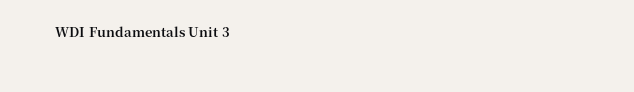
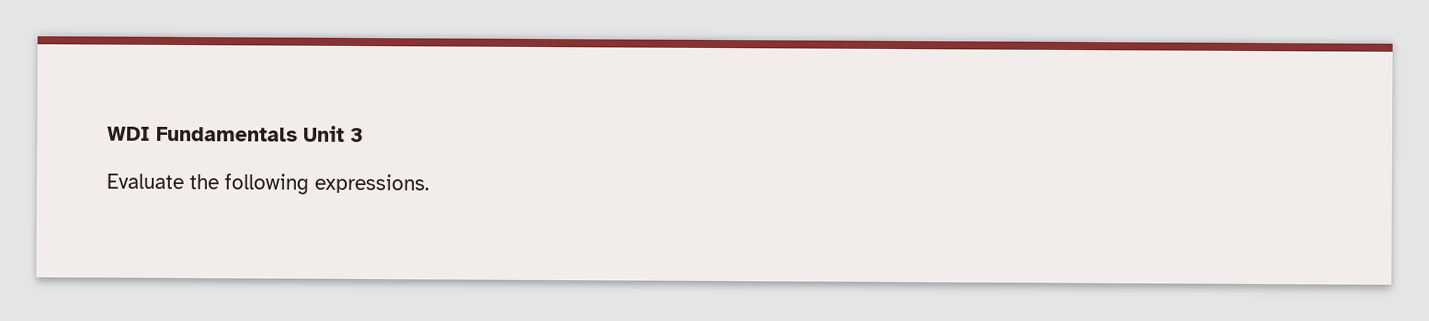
+ Evaluate the following expressions.

